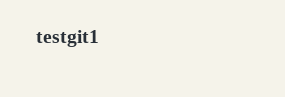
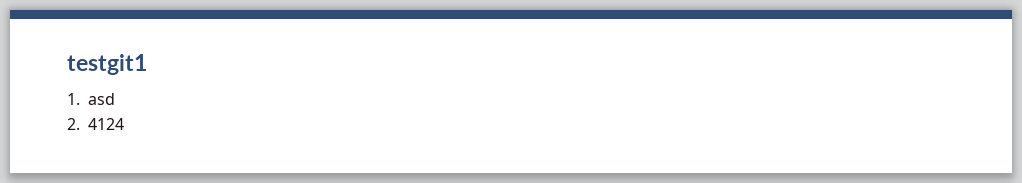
+ 1. asd
+ 2. 4124

